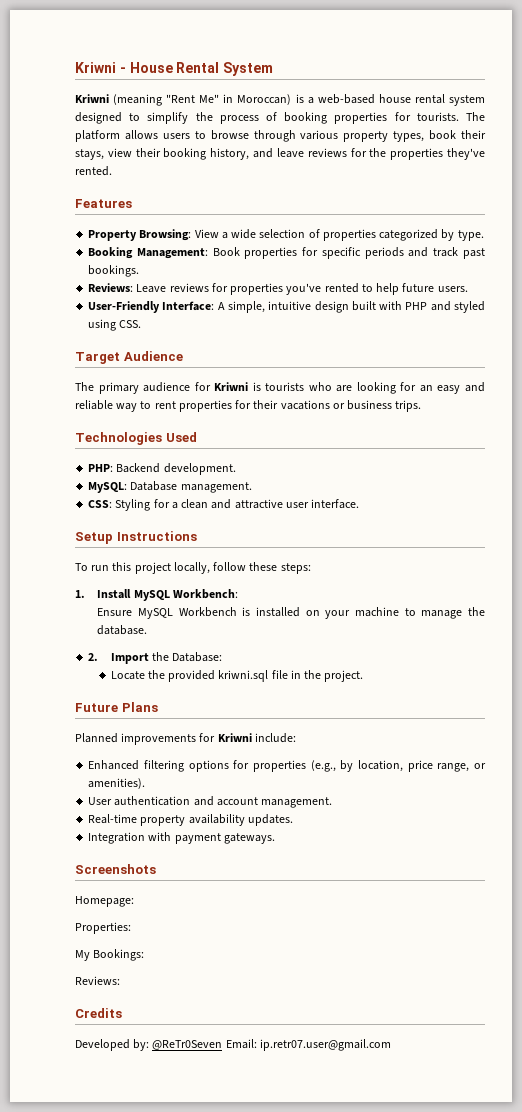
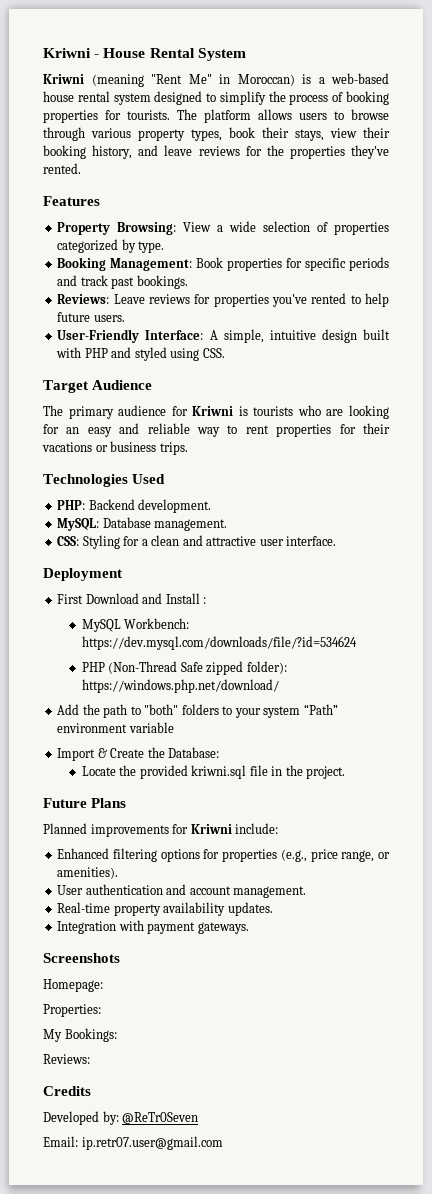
- Setup Instructions
- To run this project locally, follow these steps:
- 1. Install MySQL Workbench:
- Ensure MySQL Workbench is installed on your machine to manage the database.
- 2. Import the Database:
+ Deployment
+ First Download and Install :
+ MySQL Workbench: https://dev.mysql.com/downloads/file/?id=534624
+ PHP (Non-Thread Safe zipped folder): https://windows.php.net/download/
+ Add the path to "both" folders to your system “Path” environment variable
+ Import & Create the Database:
- Enhanced filtering options for properties (e.g., by location, price range, or amenities).
+ Enhanced filtering options for properties (e.g., price range, or amenities).
- Developed by: @ReTr0Seven Email: ip.retr07.user@gmail.com
+ Developed by: @ReTr0Seven
+ Email: ip.retr07.user@gmail.com

